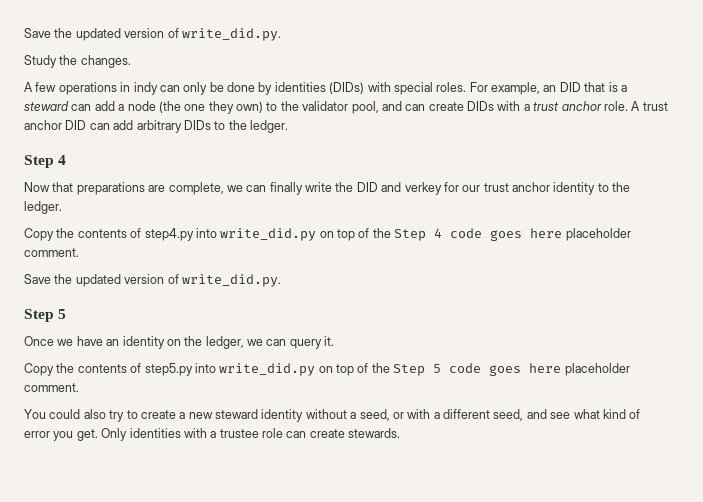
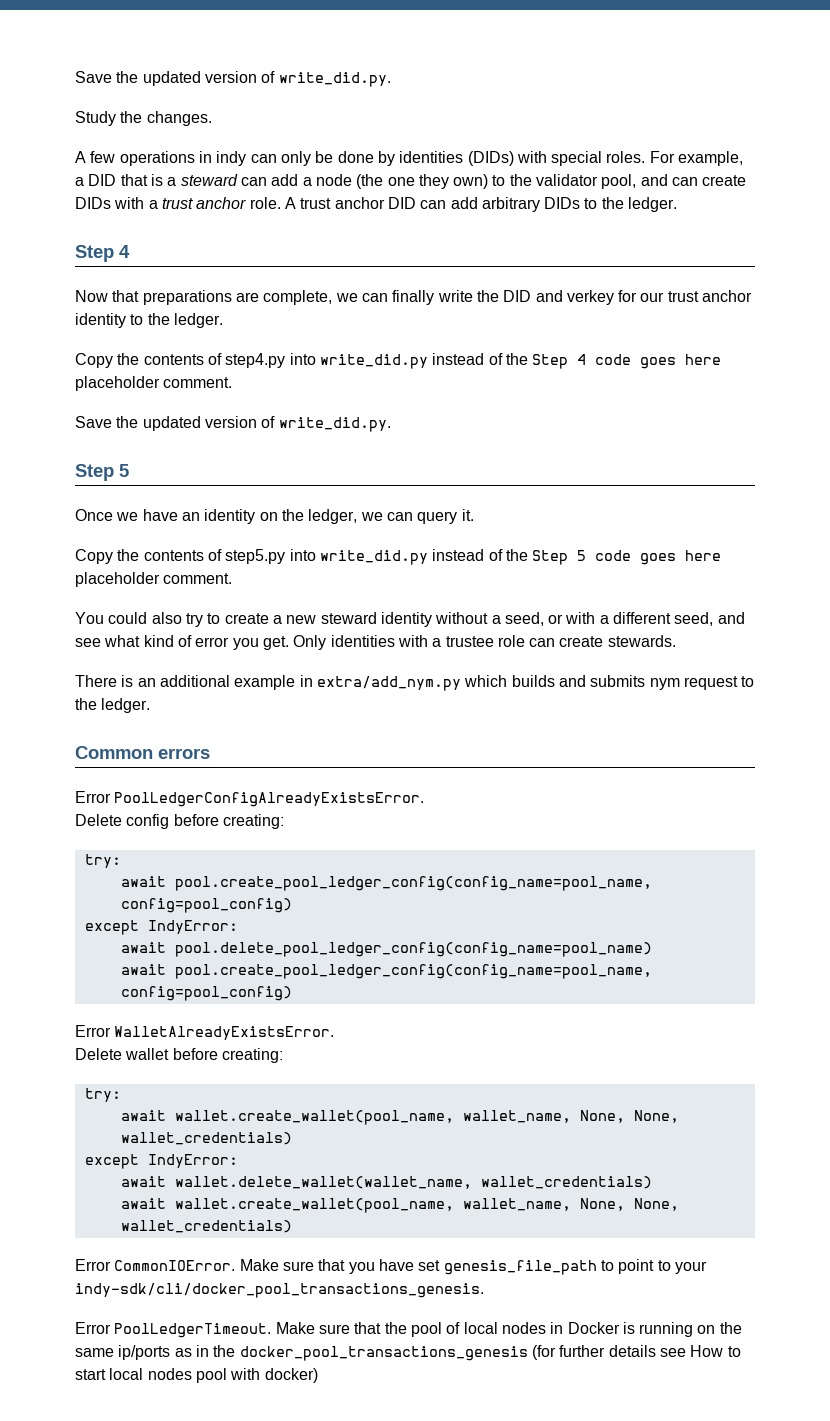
- For example, an DID that is a steward can add a node (the one they own) to the validator pool, and can create DIDs with a trust anchor role.
+ For example, a DID that is a steward can add a node (the one they own) to the validator pool, and can create DIDs with a trust anchor role.
- Copy the contents of step4.py into write_did.py on top of the Step 4 code goes here placeholder comment.
+ Copy the contents of step4.py into write_did.py instead of the Step 4 code goes here placeholder comment.
- Copy the contents of step5.py into write_did.py on top of the Step 5 code goes here placeholder comment.
+ Copy the contents of step5.py into write_did.py instead of the Step 5 code goes here placeholder comment.
+ There is an additional example in extra/add_nym.py which builds and submits nym request to the ledger.
+ Common errors
+ Error PoolLedgerConfigAlreadyExistsError.
+ Delete config before creating:
+ try:
+ await pool.create_pool_ledger_config(config_name=pool_name, config=pool_config)
+ except IndyError:
+ await pool.delete_pool_ledger_config(config_name=pool_name)
+ await pool.create_pool_ledger_config(config_name=pool_name, config=pool_config)
+ Error WalletAlreadyExistsError.
+ Delete wallet before creating:
+ try:
+ await wallet.create_wallet(pool_name, wallet_name, None, None, wallet_credentials)
+ except IndyError:
+ await wallet.delete_wallet(wallet_name, wallet_credentials)
+ await wallet.create_wallet(pool_name, wallet_name, None, None, wallet_credentials)
+ Error CommonIOError. Make sure that you have set genesis_file_path to point to your indy-sdk/cli/docker_pool_transactions_genesis.
+ Error PoolLedgerTimeout. Make sure that the pool of local nodes in Docker is running on the same ip/ports as in the docker_pool_transactions_genesis (for further details see How to start local nodes pool with docker)

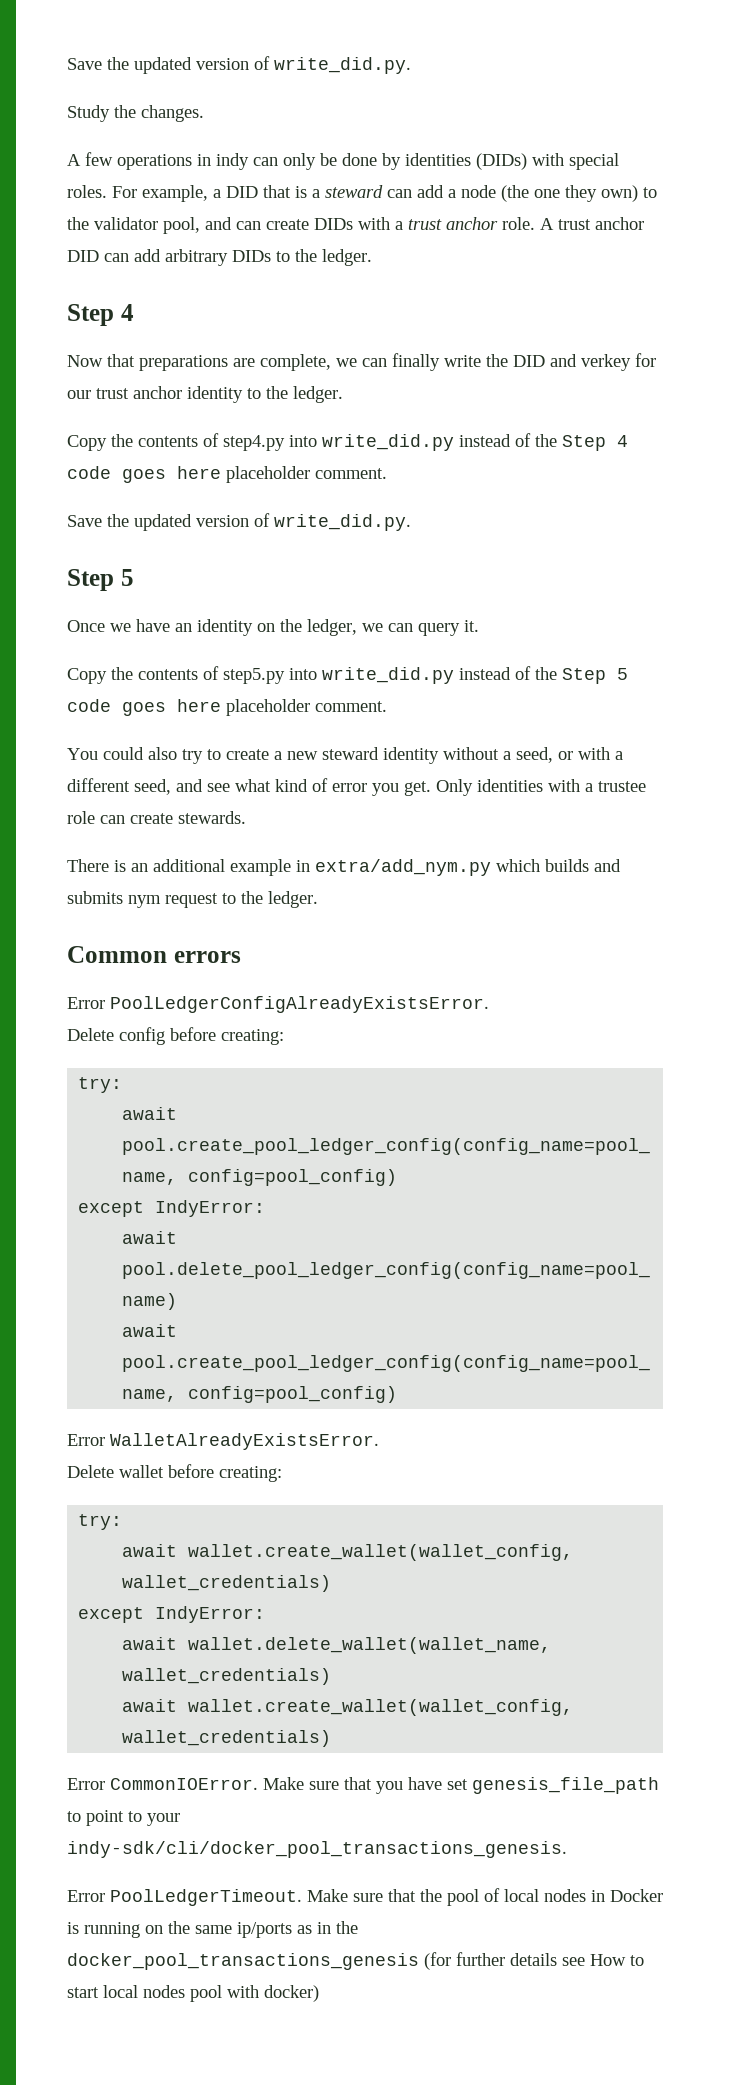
  Delete wallet before creating:
  try:
- await wallet.create_wallet(pool_name, wallet_name, None, None, wallet_credentials)
+ await wallet.create_wallet(wallet_config, wallet_credentials)
  await wallet.delete_wallet(wallet_name, wallet_credentials)
- await wallet.create_wallet(pool_name, wallet_name, None, None, wallet_credentials)
+ await wallet.create_wallet(wallet_config, wallet_credentials)

